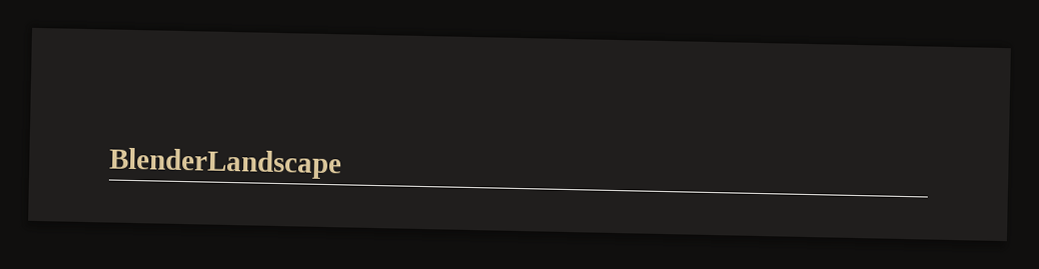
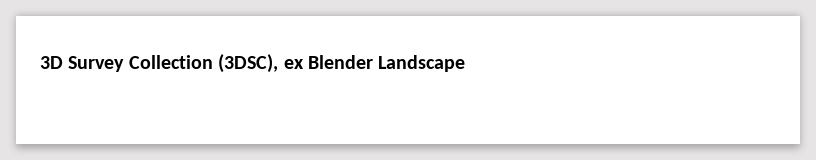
- BlenderLandscape
+ 3D Survey Collection (3DSC), ex Blender Landscape

